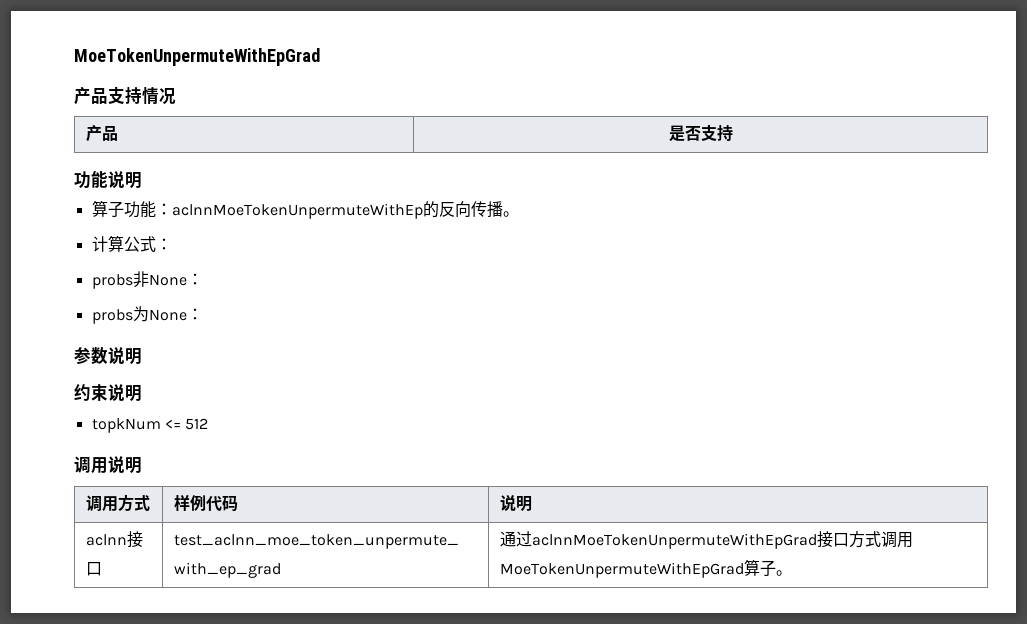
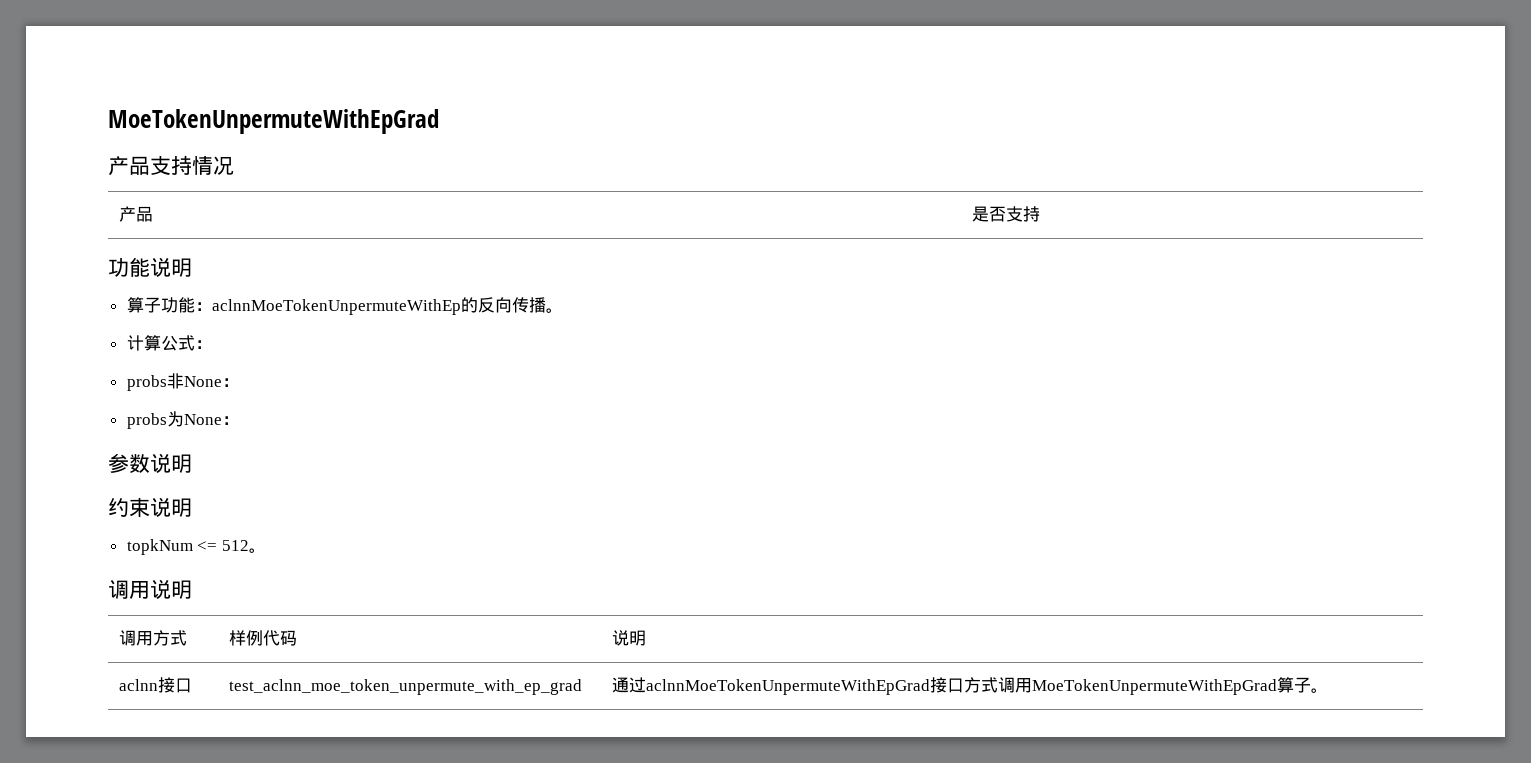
- topkNum <= 512
+ topkNum <= 512。

